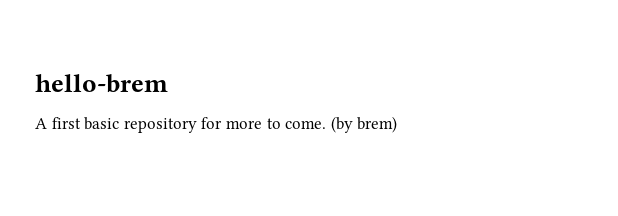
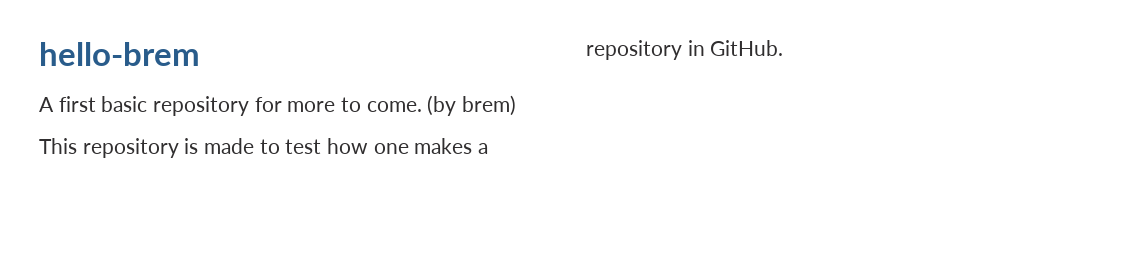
+ This repository is made to test how one makes a repository in GitHub.

